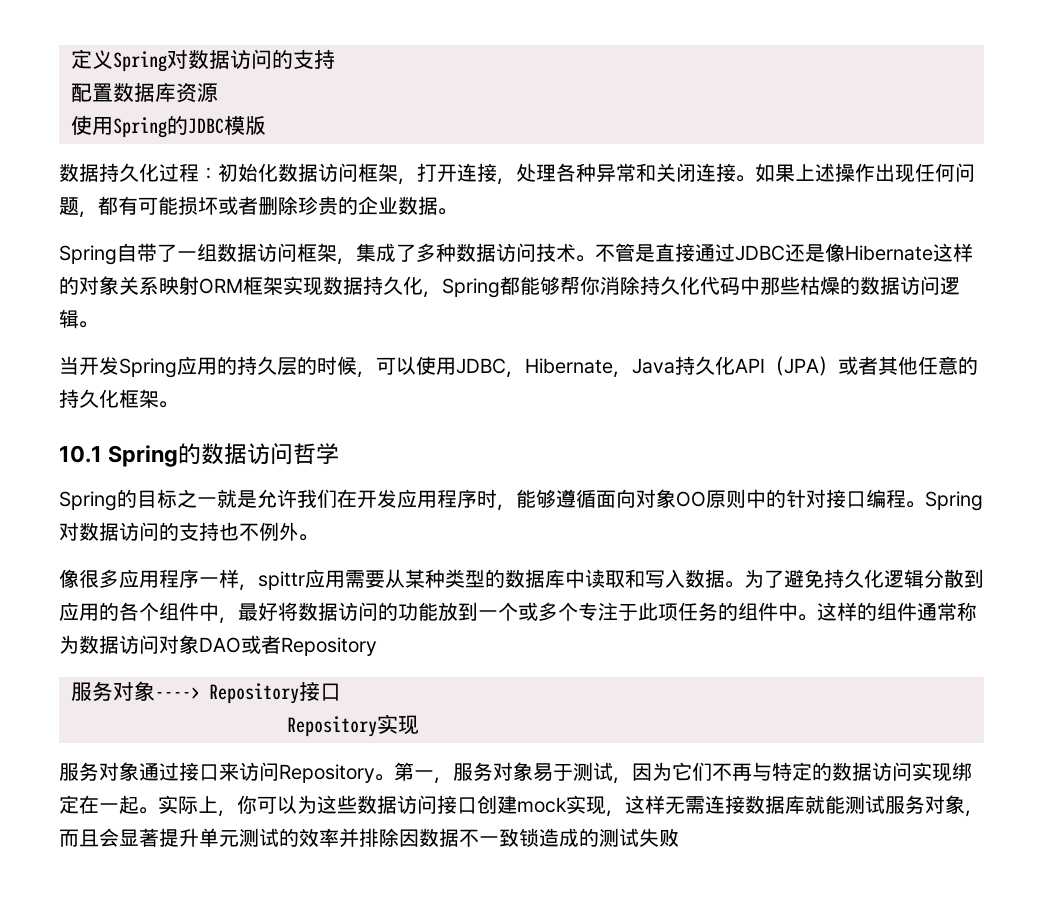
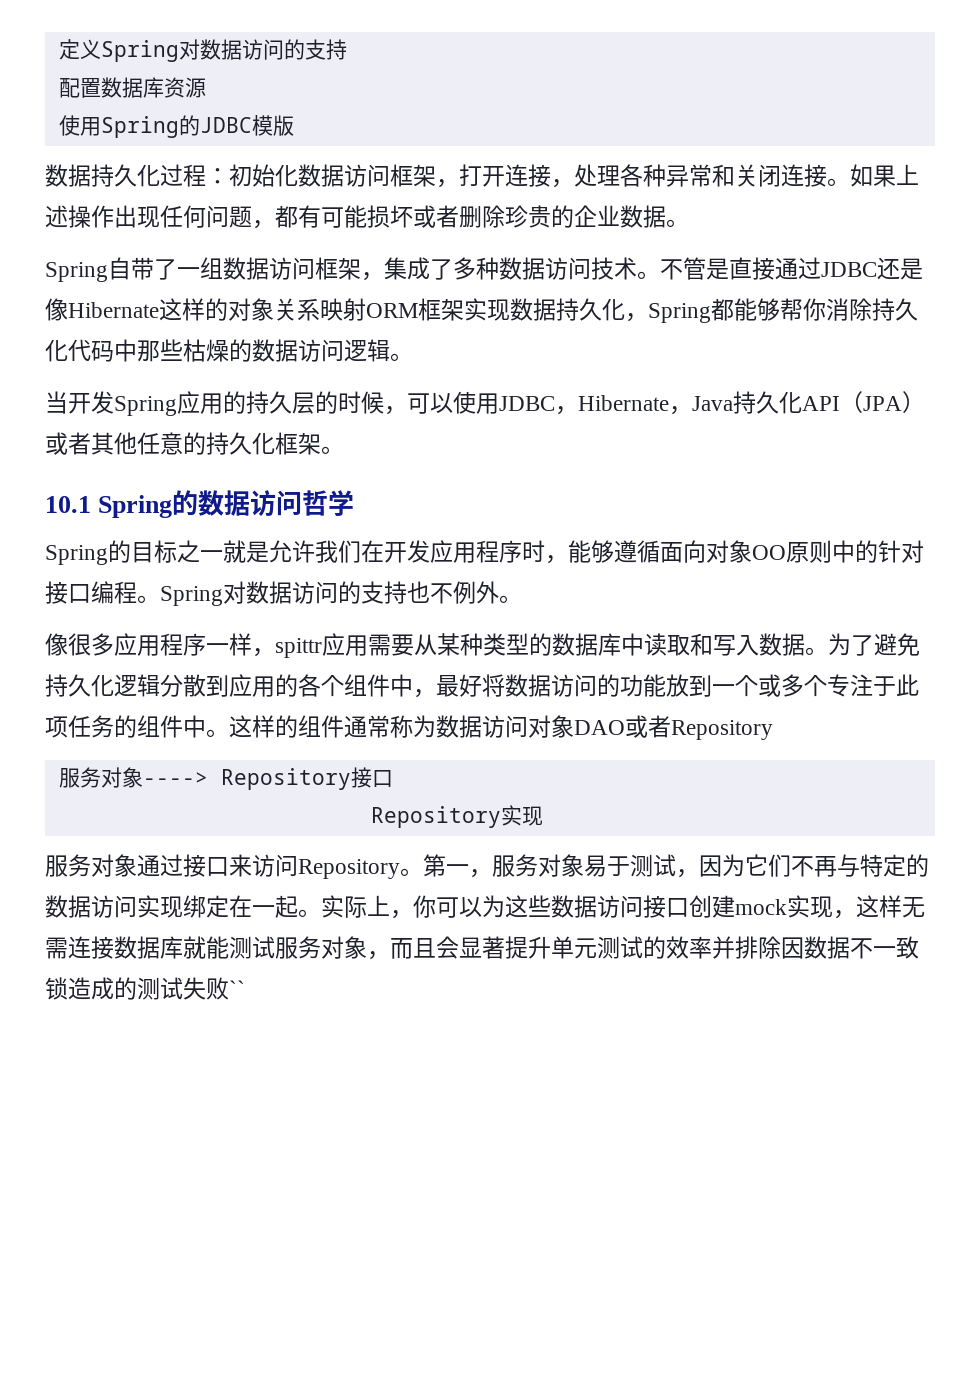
- 实际上，你可以为这些数据访问接口创建mock实现，这样无需连接数据库就能测试服务对象，而且会显著提升单元测试的效率并排除因数据不一致锁造成的测试失败
+ 实际上，你可以为这些数据访问接口创建mock实现，这样无需连接数据库就能测试服务对象，而且会显著提升单元测试的效率并排除因数据不一致锁造成的测试失败``

